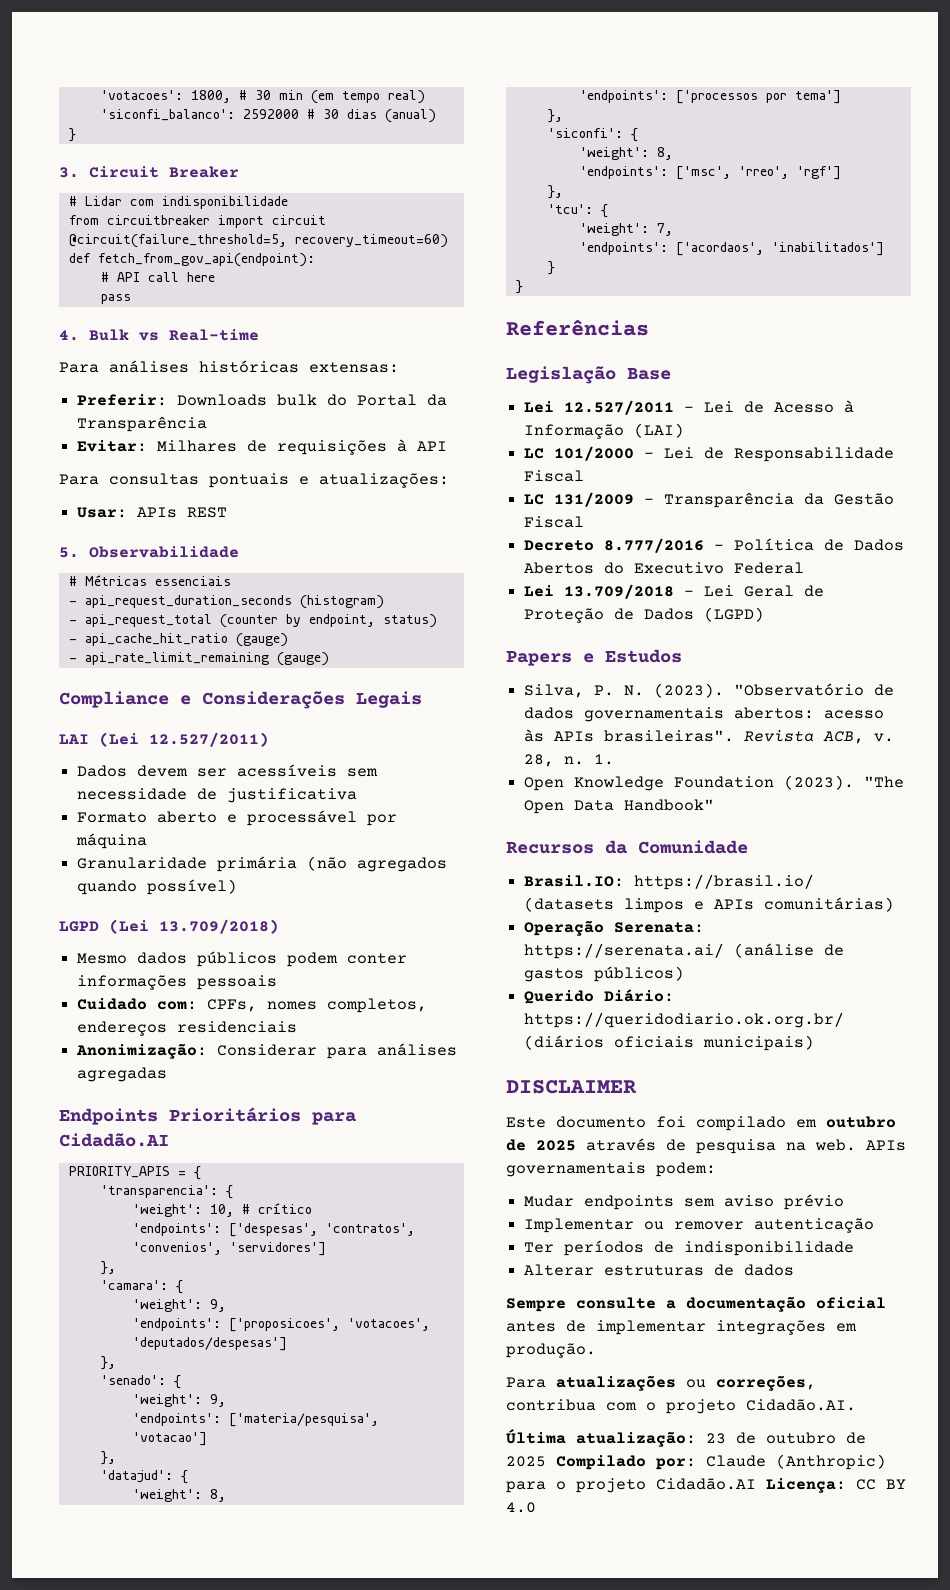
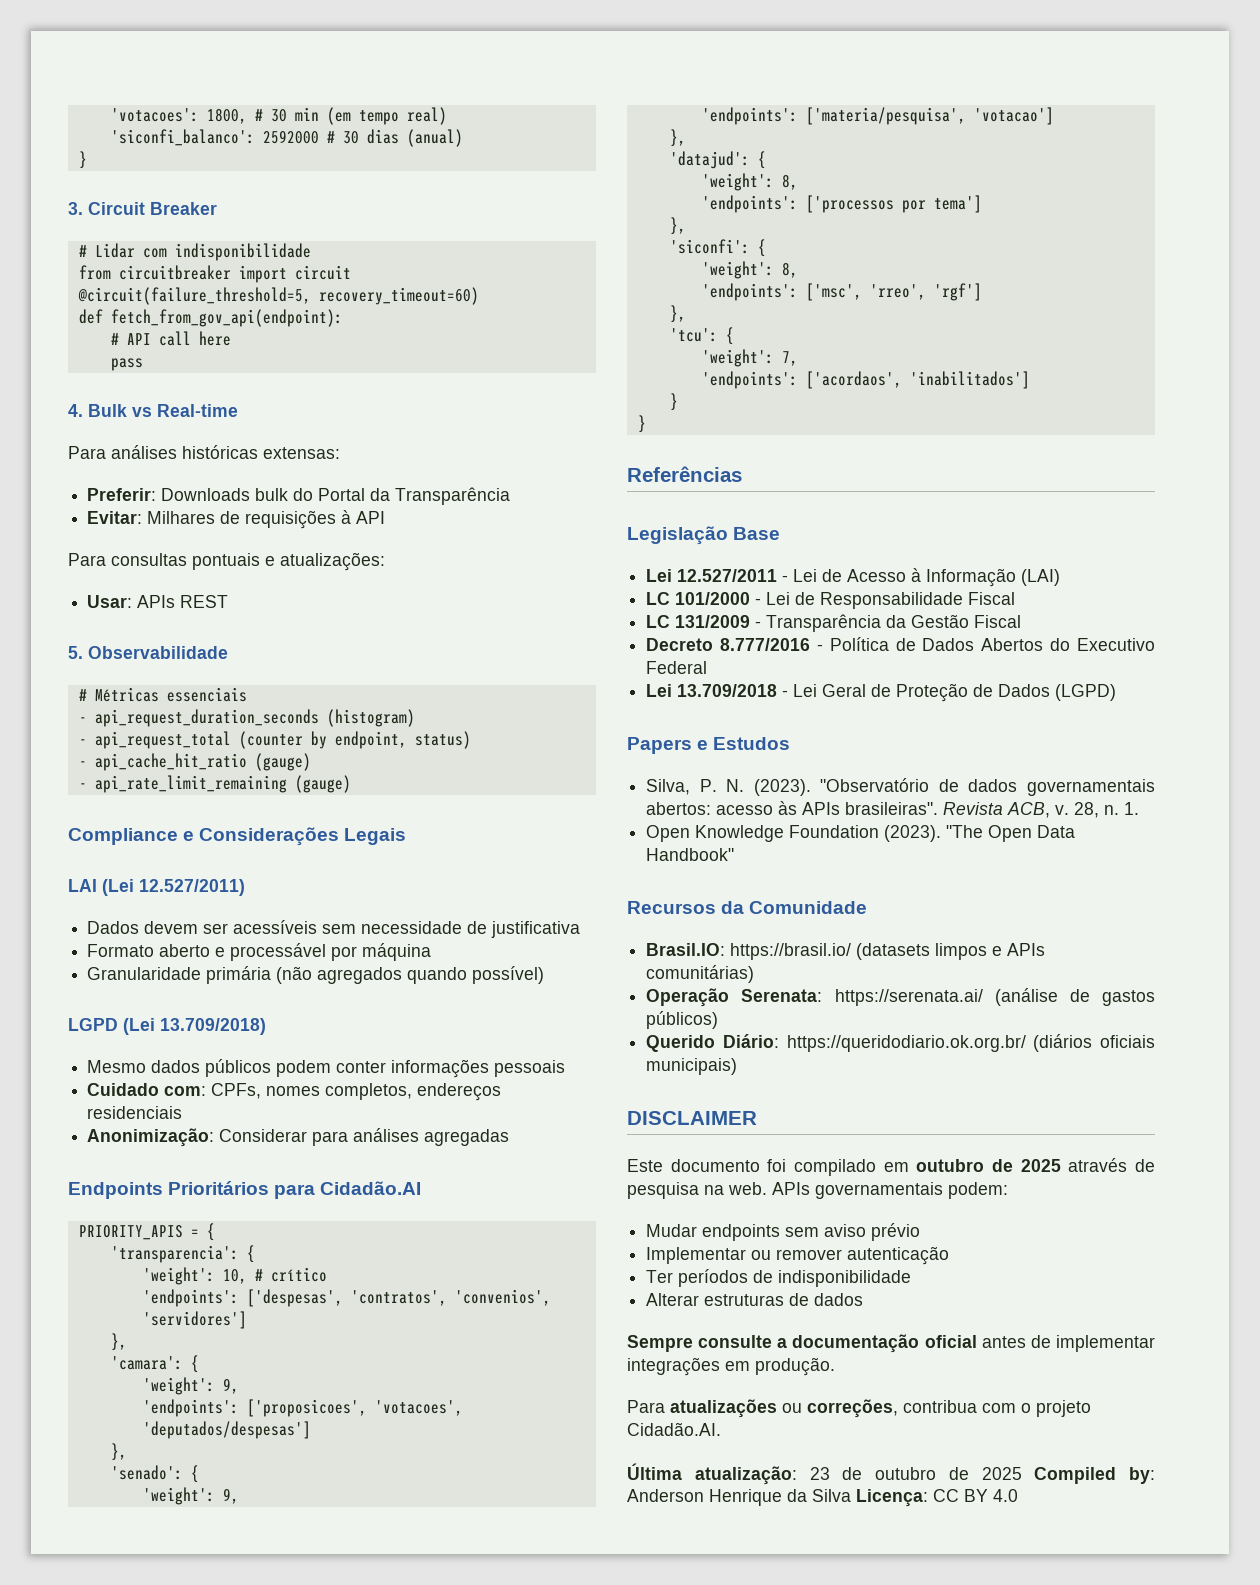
- Última atualização: 23 de outubro de 2025 Compilado por: Claude (Anthropic) para o projeto Cidadão.AI Licença: CC BY 4.0
+ Última atualização: 23 de outubro de 2025 Compiled by: Anderson Henrique da Silva Licença: CC BY 4.0

